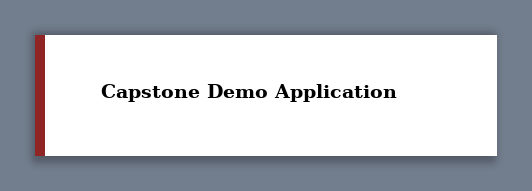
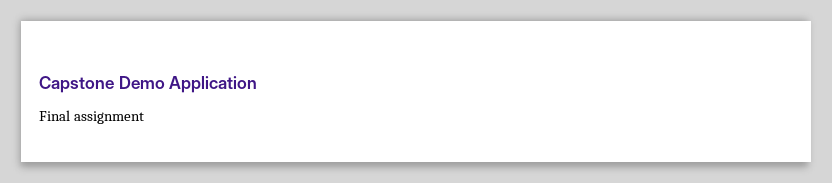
+ Final assignment

